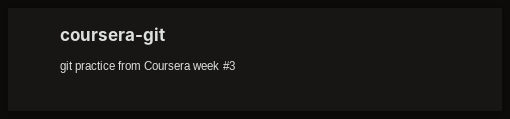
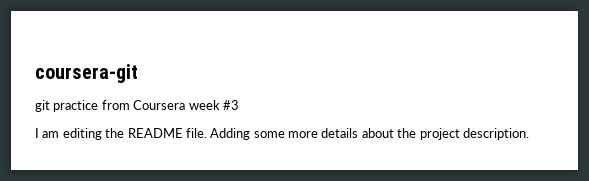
+ I am editing the README file. Adding some more details about the project description.

